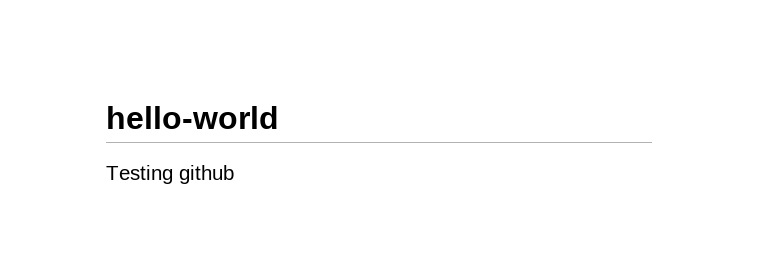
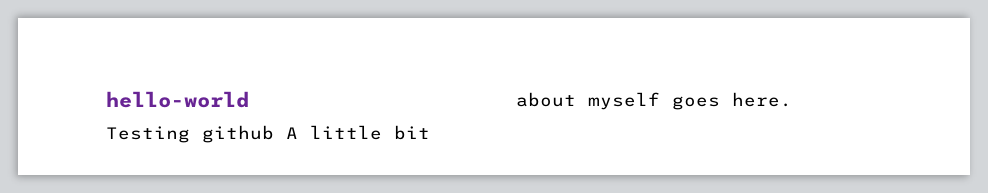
- Testing github
+ Testing github A little bit about myself goes here.

